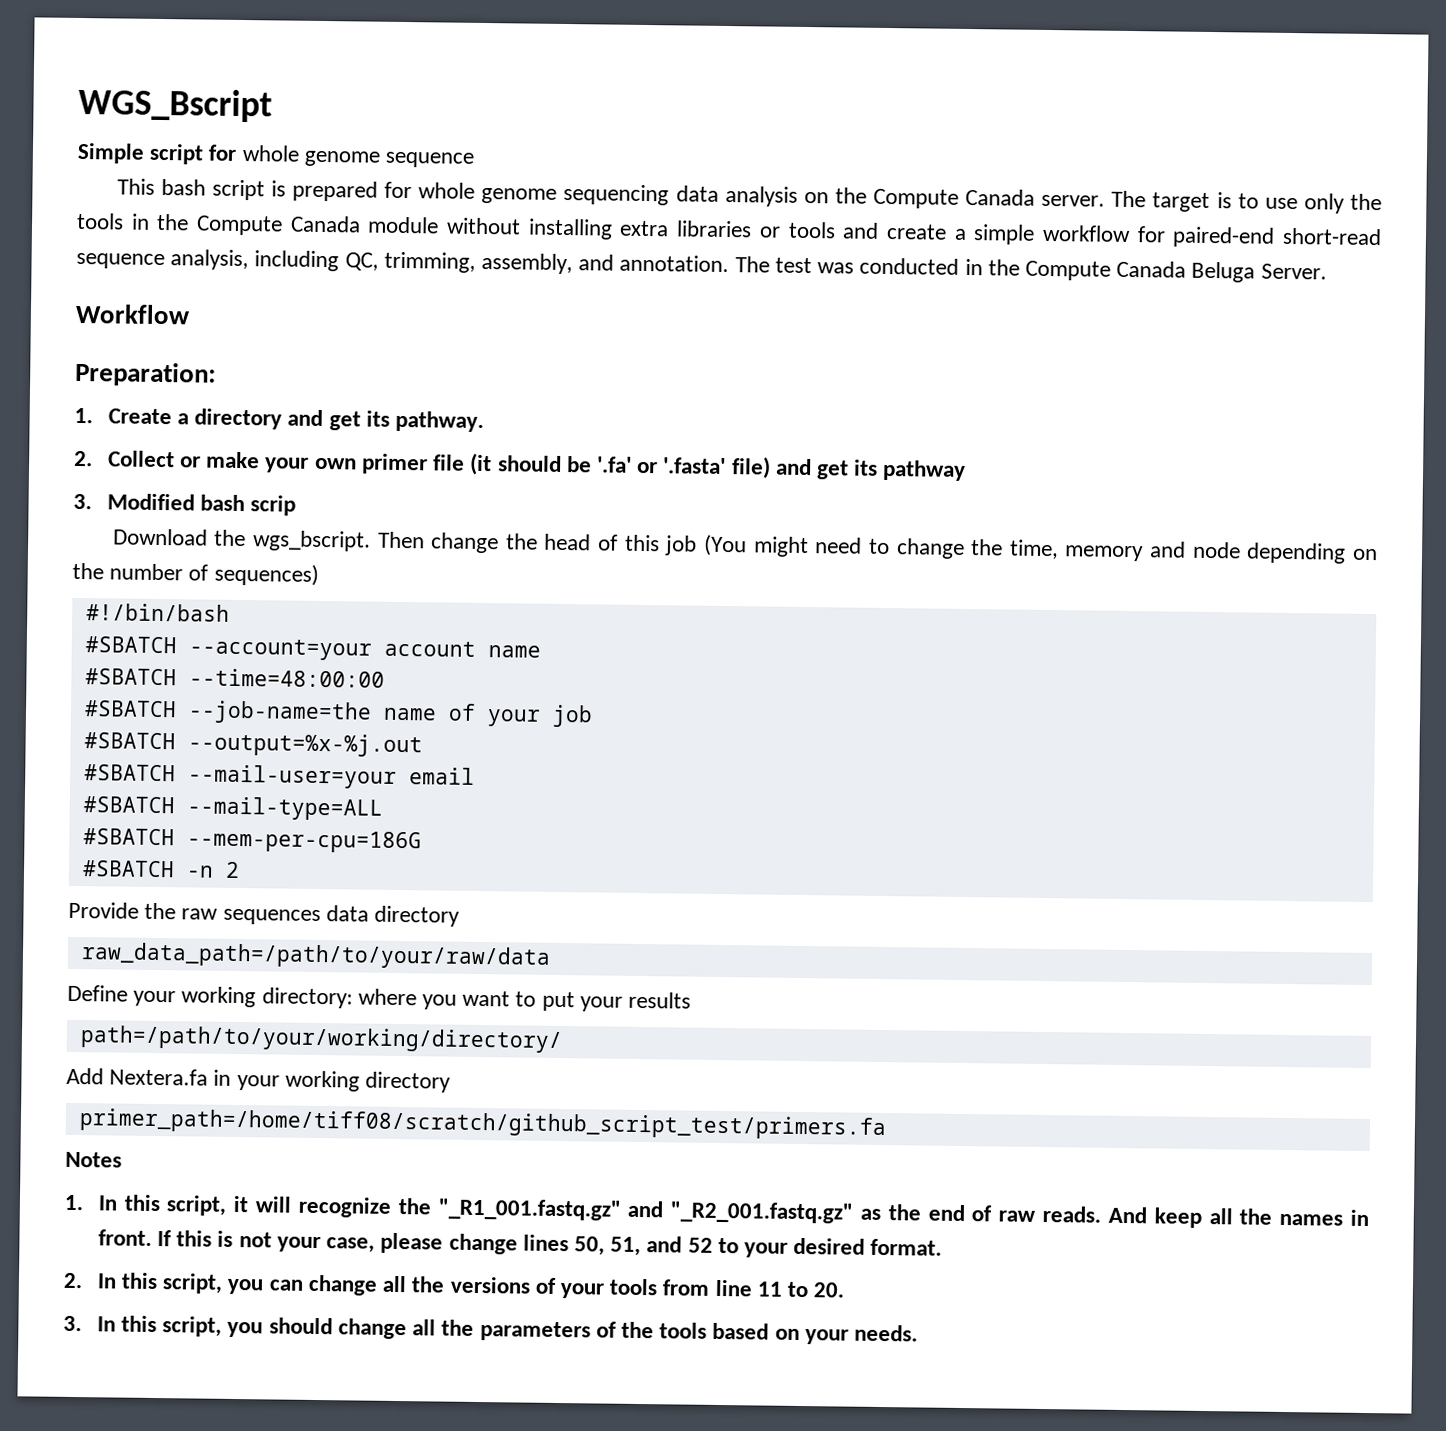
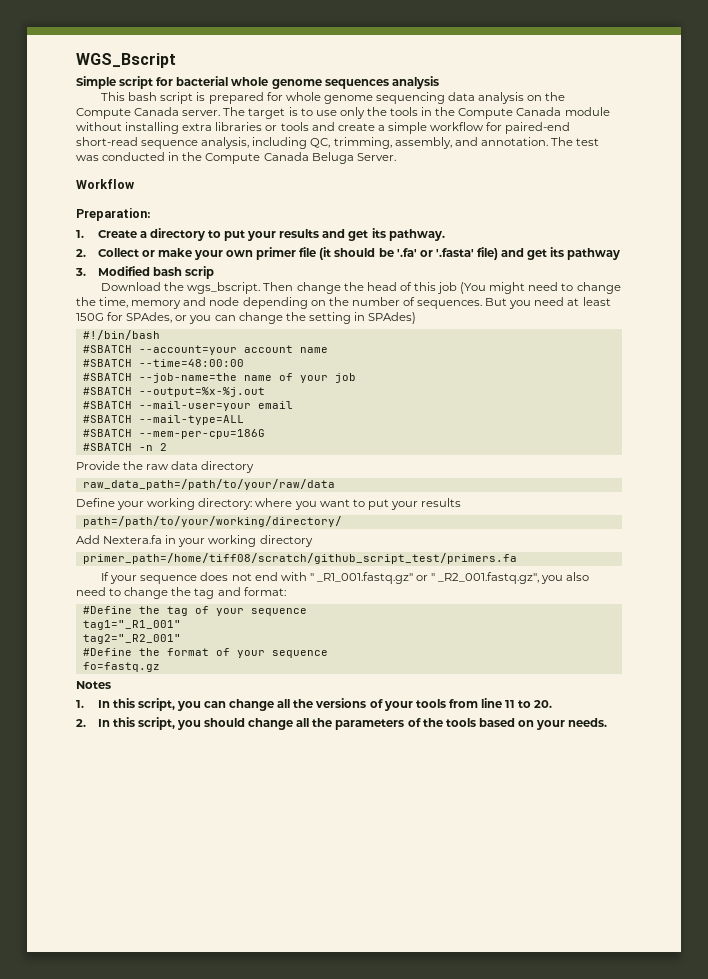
- Simple script for whole genome sequence
+ Simple script for bacterial whole genome sequences analysis
- 1. Create a directory and get its pathway.
+ 1. Create a directory to put your results and get its pathway.
- Then change the head of this job (You might need to change the time, memory and node depending on the number of sequences)
+ Then change the head of this job (You might need to change the time, memory and node depending on the number of sequences. But you need at least 150G for SPAdes, or you can change the setting in SPAdes)
- Provide the raw sequences data directory
+ Provide the raw data directory
+ If your sequence does not end with " _R1_001.fastq.gz" or " _R2_001.fastq.gz", you also need to change the tag and format:
+ #Define the tag of your sequence
+ tag1="_R1_001"
+ tag2="_R2_001"
+ #Define the format of your sequence
+ fo=fastq.gz
  Notes
- 1. In this script, it will recognize the "_R1_001.fastq.gz" and "_R2_001.fastq.gz" as the end of raw reads. And keep all the names in front. If this is not your case, please change lines 50, 51, and 52 to your desired format.
- 2. In this script, you can change all the versions of your tools from line 11 to 20.
+ 1. In this script, you can change all the versions of your tools from line 11 to 20.
- 3. In this script, you should change all the parameters of the tools based on your needs.
+ 2. In this script, you should change all the parameters of the tools based on your needs.

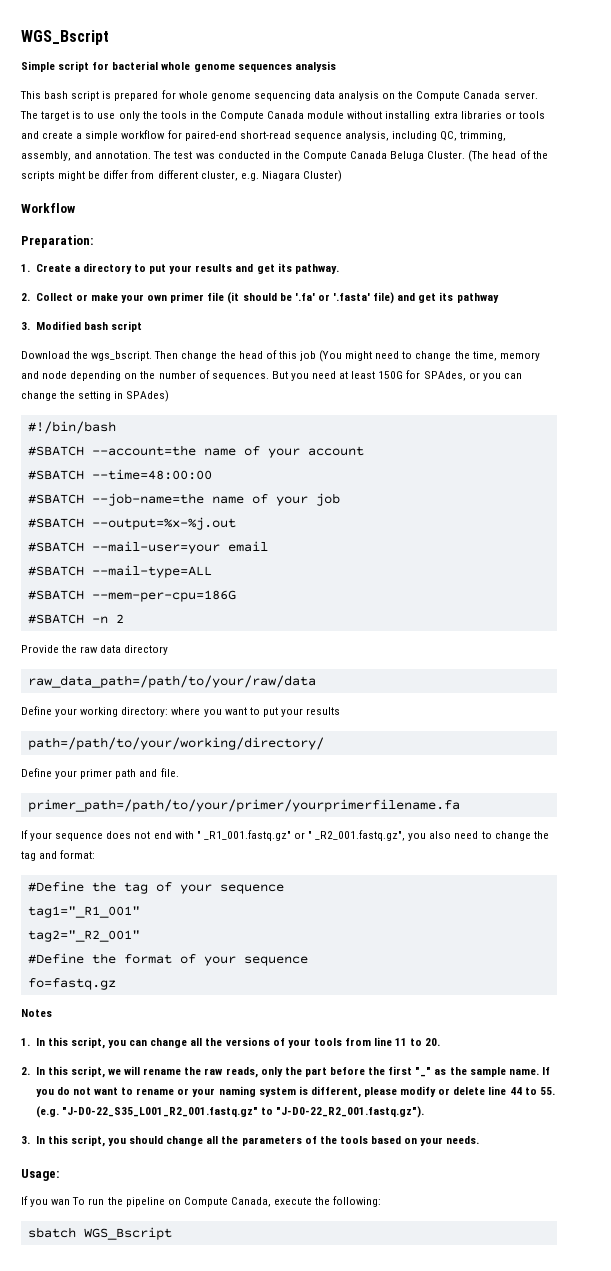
- The test was conducted in the Compute Canada Beluga Server.
+ The test was conducted in the Compute Canada Beluga Cluster. (The head of the scripts might be differ from different cluster, e.g. Niagara Cluster)
- 3. Modified bash scrip
+ 3. Modified bash script
- #SBATCH --account=your account name
+ #SBATCH --account=the name of your account
- Add Nextera.fa in your working directory
- primer_path=/home/tiff08/scratch/github_script_test/primers.fa
+ Define your primer path and file.
+ primer_path=/path/to/your/primer/yourprimerfilename.fa
- 2. In this script, you should change all the parameters of the tools based on your needs.
+ 2. In this script, we will rename the raw reads, only the part before the first "_" as the sample name. If you do not want to rename or your naming system is different, please modify or delete line 44 to 55. (e.g. "J-D0-22_S35_L001_R2_001.fastq.gz" to "J-D0-22_R2_001.fastq.gz").
+ 3. In this script, you should change all the parameters of the tools based on your needs.
+ Usage:
+ If you wan To run the pipeline on Compute Canada, execute the following:
+ sbatch WGS_Bscript

